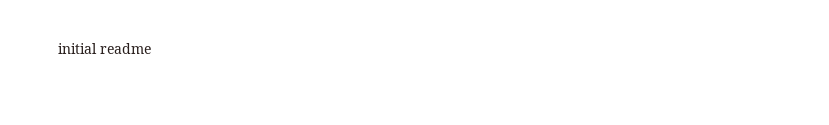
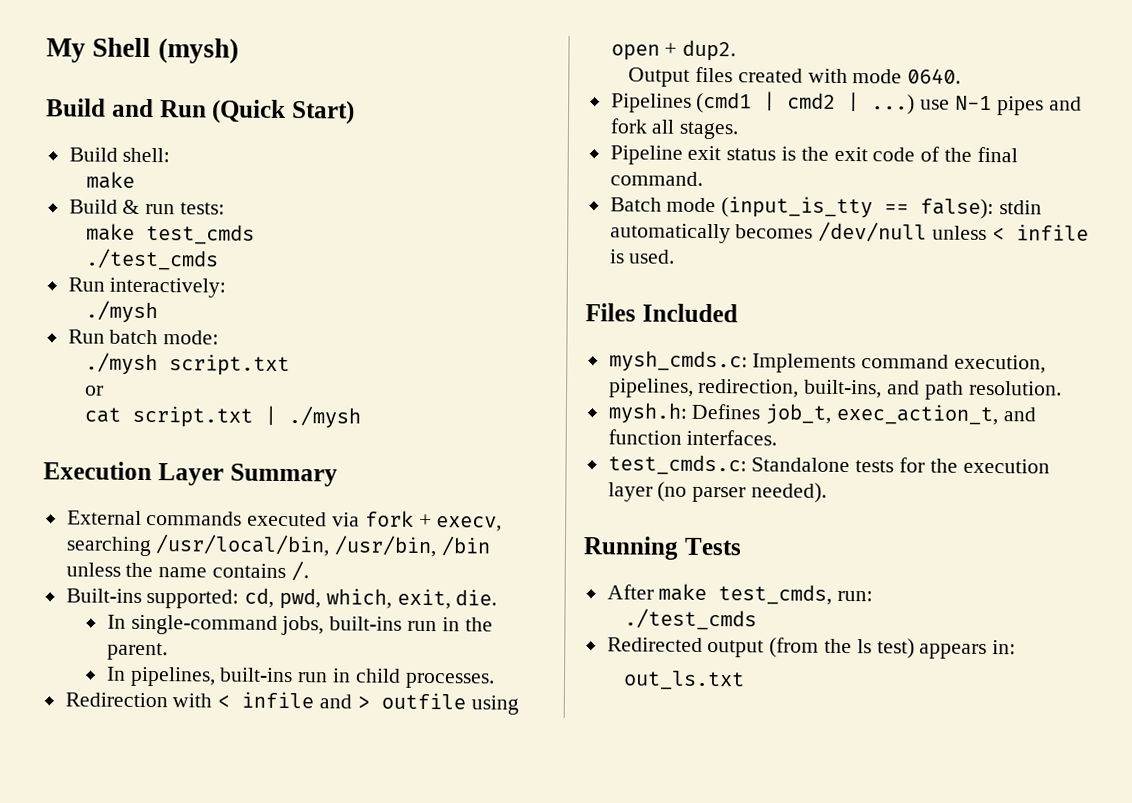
- initial readme
+ My Shell (mysh)
+ Build and Run (Quick Start)
+ Build shell:
+ make
+ Build & run tests:
+ make test_cmds
+ ./test_cmds
+ Run interactively:
+ ./mysh
+ Run batch mode:
+ ./mysh script.txt
+ or
+ cat script.txt | ./mysh
+ Execution Layer Summary
+ External commands executed via fork + execv, searching /usr/local/bin, /usr/bin, /bin unless the name contains /.
+ Built-ins supported: cd, pwd, which, exit, die.
+ In single-command jobs, built-ins run in the parent.
+ In pipelines, built-ins run in child processes.
+ Redirection with < infile and > outfile using open + dup2.
+ Output files created with mode 0640.
+ Pipelines (cmd1 | cmd2 | ...) use N-1 pipes and fork all stages.
+ Pipeline exit status is the exit code of the final command.
+ Batch mode (input_is_tty == false): stdin automatically becomes /dev/null unless < infile is used.
+ Files Included
+ mysh_cmds.c: Implements command execution, pipelines, redirection, built-ins, and path resolution.
+ mysh.h: Defines job_t, exec_action_t, and function interfaces.
+ test_cmds.c: Standalone tests for the execution layer (no parser needed).
+ Running Tests
+ After make test_cmds, run:
+ ./test_cmds
+ Redirected output (from the ls test) appears in:
+ out_ls.txt

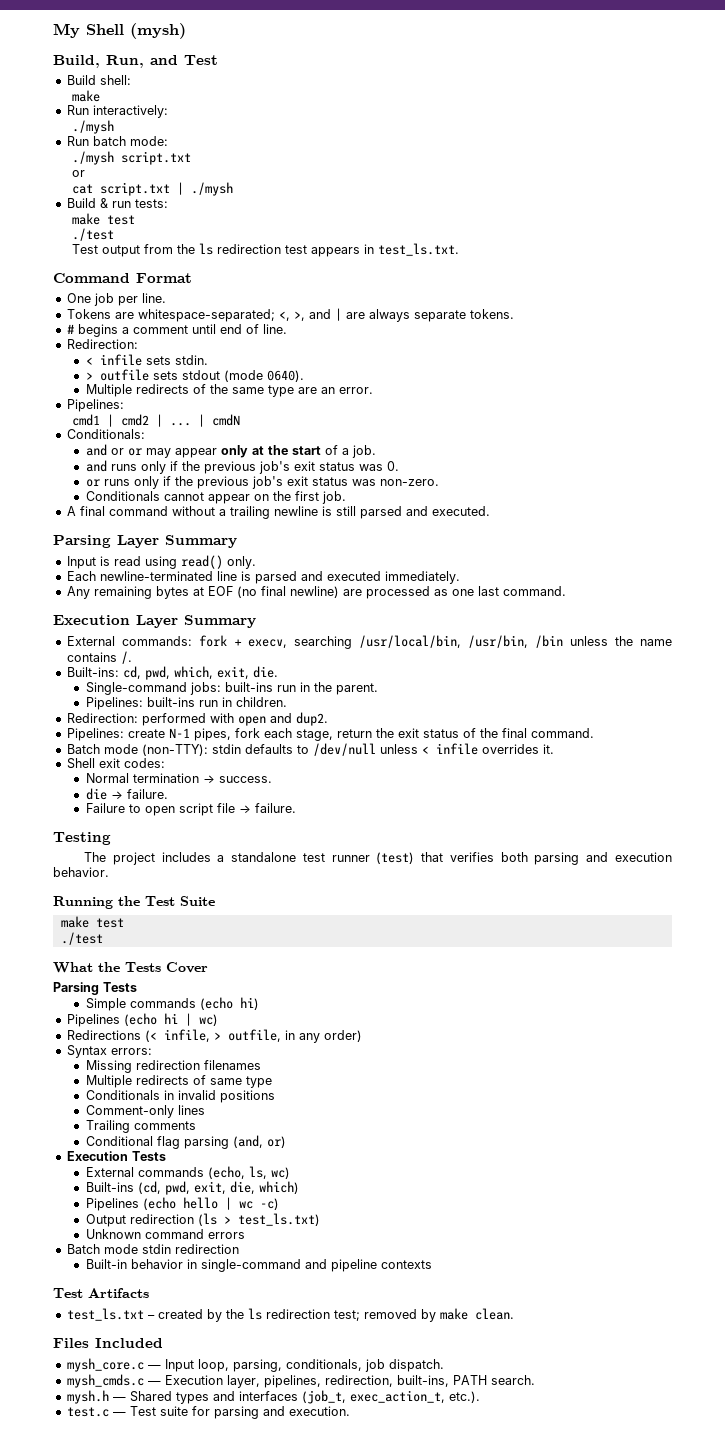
- Build and Run (Quick Start)
+ Build, Run, and Test
  Build shell:
  make
- Build & run tests:
- make test_cmds
- ./test_cmds
+ Build & run tests:
+ make test
+ ./test
+ Test output from the ls redirection test appears in test_ls.txt.
+ Command Format
+ One job per line.
+ Tokens are whitespace-separated; <, >, and | are always separate tokens.
+ # begins a comment until end of line.
+ Redirection:
+ < infile sets stdin.
+ > outfile sets stdout (mode 0640).
+ Multiple redirects of the same type are an error.
+ Pipelines:
+ cmd1 | cmd2 | ... | cmdN
+ Conditionals:
+ and or or may appear only at the start of a job.
+ and runs only if the previous job's exit status was 0.
+ or runs only if the previous job's exit status was non-zero.
+ Conditionals cannot appear on the first job.
+ A final command without a trailing newline is still parsed and executed.
+ Parsing Layer Summary
+ Input is read using read() only.
+ Each newline-terminated line is parsed and executed immediately.
+ Any remaining bytes at EOF (no final newline) are processed as one last command.
- External commands executed via fork + execv, searching /usr/local/bin, /usr/bin, /bin unless the name contains /.
+ External commands: fork + execv, searching /usr/local/bin, /usr/bin, /bin unless the name contains /.
- Built-ins supported: cd, pwd, which, exit, die.
+ Built-ins: cd, pwd, which, exit, die.
- In single-command jobs, built-ins run in the parent.
+ Single-command jobs: built-ins run in the parent.
- In pipelines, built-ins run in child processes.
- Redirection with < infile and > outfile using open + dup2.
- Output files created with mode 0640.
- Pipelines (cmd1 | cmd2 | ...) use N-1 pipes and fork all stages.
- Pipeline exit status is the exit code of the final command.
+ Pipelines: built-ins run in children.
+ Redirection: performed with open and dup2.
+ Pipelines: create N-1 pipes, fork each stage, return the exit status of the final command.
- Batch mode (input_is_tty == false): stdin automatically becomes /dev/null unless < infile is used.
+ Batch mode (non-TTY): stdin defaults to /dev/null unless < infile overrides it.
+ Shell exit codes:
+ Normal termination → success.
+ die → failure.
+ Failure to open script file → failure.
+ Testing
+ The project includes a standalone test runner (test) that verifies both parsing and execution behavior.
+ Running the Test Suite
+ make test
+ ./test
+ What the Tests Cover
+ Parsing Tests
+ Simple commands (echo hi)
+ Pipelines (echo hi | wc)
+ Redirections (< infile, > outfile, in any order)
+ Syntax errors:
+ Missing redirection filenames
+ Multiple redirects of same type
+ Conditionals in invalid positions
+ Comment-only lines
+ Trailing comments
+ Conditional flag parsing (and, or)
+ Execution Tests
+ External commands (echo, ls, wc)
+ Built-ins (cd, pwd, exit, die, which)
+ Pipelines (echo hello | wc -c)
+ Output redirection (ls > test_ls.txt)
+ Unknown command errors
+ Batch mode stdin redirection
+ Built-in behavior in single-command and pipeline contexts
+ Test Artifacts
+ test_ls.txt – created by the ls redirection test; removed by make clean.
  Files Included
- mysh_cmds.c: Implements command execution, pipelines, redirection, built-ins, and path resolution.
- mysh.h: Defines job_t, exec_action_t, and function interfaces.
- test_cmds.c: Standalone tests for the execution layer (no parser needed).
- Running Tests
- After make test_cmds, run:
- ./test_cmds
- Redirected output (from the ls test) appears in:
- out_ls.txt
+ mysh_core.c — Input loop, parsing, conditionals, job dispatch.
+ mysh_cmds.c — Execution layer, pipelines, redirection, built-ins, PATH search.
+ mysh.h — Shared types and interfaces (job_t, exec_action_t, etc.).
+ test.c — Test suite for parsing and execution.

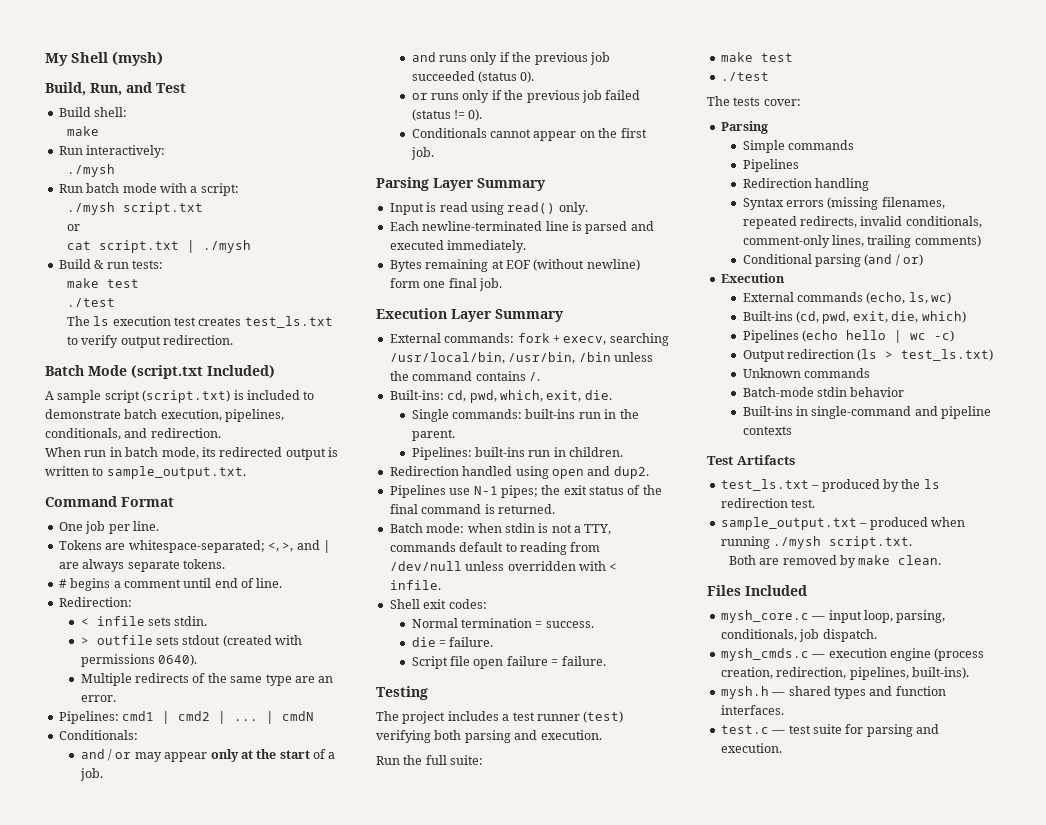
- Run batch mode:
+ Run batch mode with a script:
- Test output from the ls redirection test appears in test_ls.txt.
+ The ls execution test creates test_ls.txt to verify output redirection.
+ Batch Mode (script.txt Included)
+ A sample script (script.txt) is included to demonstrate batch execution, pipelines, conditionals, and redirection.
+ When run in batch mode, its redirected output is written to sample_output.txt.
- > outfile sets stdout (mode 0640).
+ > outfile sets stdout (created with permissions 0640).
  Multiple redirects of the same type are an error.
- Pipelines:
- cmd1 | cmd2 | ...
+ Pipelines: cmd1 | cmd2 | ...
- and or or may appear only at the start of a job.
+ and / or may appear only at the start of a job.
- and runs only if the previous job's exit status was 0.
+ and runs only if the previous job succeeded (status 0).
- or runs only if the previous job's exit status was non-zero.
+ or runs only if the previous job failed (status != 0).
- A final command without a trailing newline is still parsed and executed.
- Any remaining bytes at EOF (no final newline) are processed as one last command.
+ Bytes remaining at EOF (without newline) form one final job.
- External commands: fork + execv, searching /usr/local/bin, /usr/bin, /bin unless the name contains /.
+ External commands: fork + execv, searching /usr/local/bin, /usr/bin, /bin unless the command contains /.
- Single-command jobs: built-ins run in the parent.
+ Single commands: built-ins run in the parent.
- Redirection: performed with open and dup2.
+ Redirection handled using open and dup2.
- Pipelines: create N-1 pipes, fork each stage, return the exit status of the final command.
- Batch mode (non-TTY): stdin defaults to /dev/null unless < infile overrides it.
+ Pipelines use N-1 pipes; the exit status of the final command is returned.
+ Batch mode: when stdin is not a TTY, commands default to reading from /dev/null unless overridden with < infile.
- Normal termination → success.
+ Normal termination = success.
- die → failure.
- Failure to open script file → failure.
+ die = failure.
+ Script file open failure = failure.
- The project includes a standalone test runner (test) that verifies both parsing and execution behavior.
- Running the Test Suite
+ The project includes a test runner (test) verifying both parsing and execution.
+ Run the full suite:
  make test
  ./test
- What the Tests Cover
- Parsing Tests
+ The tests cover:
+ Parsing
- Simple commands (echo hi)
- Pipelines (echo hi | wc)
- Redirections (< infile, > outfile, in any order)
- Syntax errors:
- Missing redirection filenames
- Multiple redirects of same type
- Conditionals in invalid positions
- Comment-only lines
- Trailing comments
- Conditional flag parsing (and, or)
- Execution Tests
+ Simple commands
+ Pipelines
+ Redirection handling
+ Syntax errors (missing filenames, repeated redirects, invalid conditionals, comment-only lines, trailing comments)
+ Conditional parsing (and / or)
+ Execution
- Unknown command errors
- Batch mode stdin redirection
- Built-in behavior in single-command and pipeline contexts
+ Unknown commands
+ Batch-mode stdin behavior
+ Built-ins in single-command and pipeline contexts
- test_ls.txt – created by the ls redirection test; removed by make clean.
+ test_ls.txt – produced by the ls redirection test.
+ sample_output.txt – produced when running ./mysh script.txt.
+ Both are removed by make clean.
- mysh_core.c — Input loop, parsing, conditionals, job dispatch.
+ mysh_core.c — input loop, parsing, conditionals, job dispatch.
- mysh_cmds.c — Execution layer, pipelines, redirection, built-ins, PATH search.
+ mysh_cmds.c — execution engine (process creation, redirection, pipelines, built-ins).
- mysh.h — Shared types and interfaces (job_t, exec_action_t, etc.).
+ mysh.h — shared types and function interfaces.
- test.c — Test suite for parsing and execution.
+ test.c — test suite for parsing and execution.

